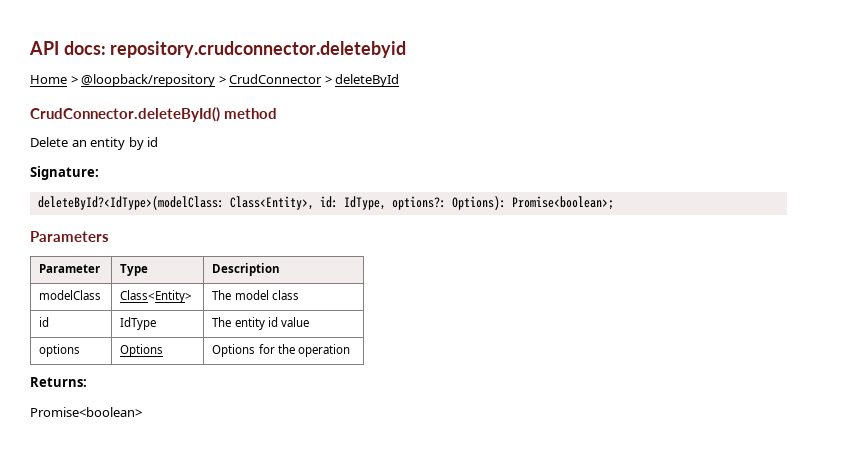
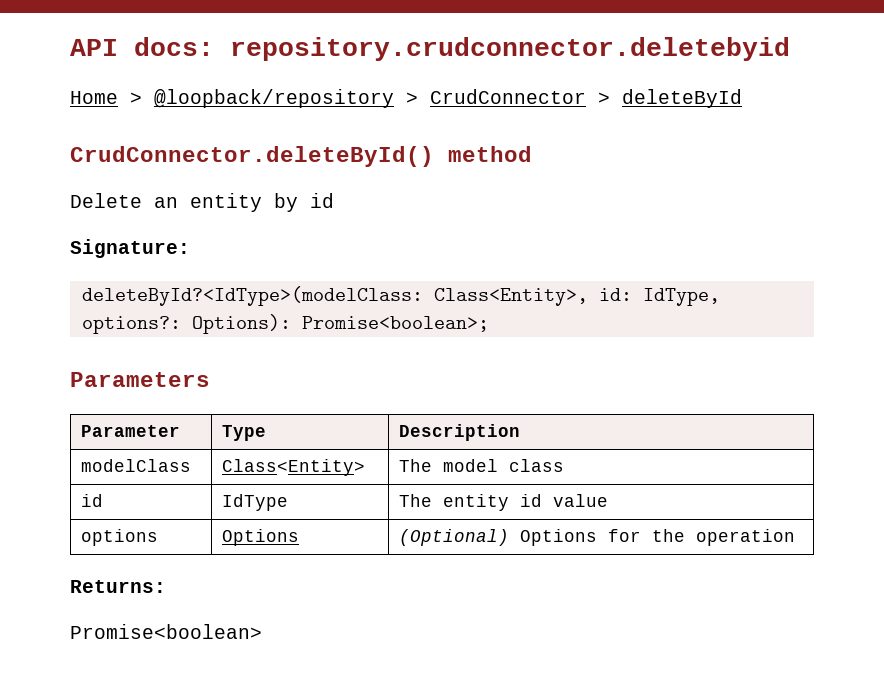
- options | Options | Options for the operation
+ options | Options | (Optional) Options for the operation

